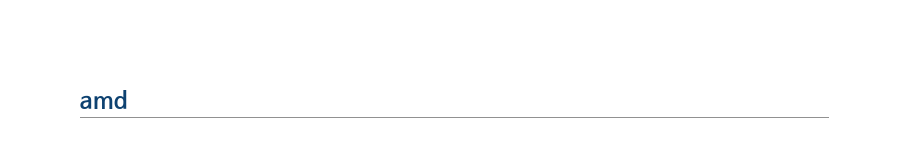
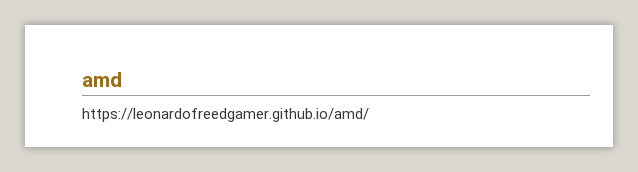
+ https://leonardofreedgamer.github.io/amd/

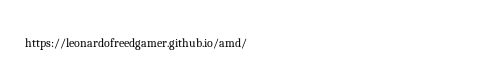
- amd

